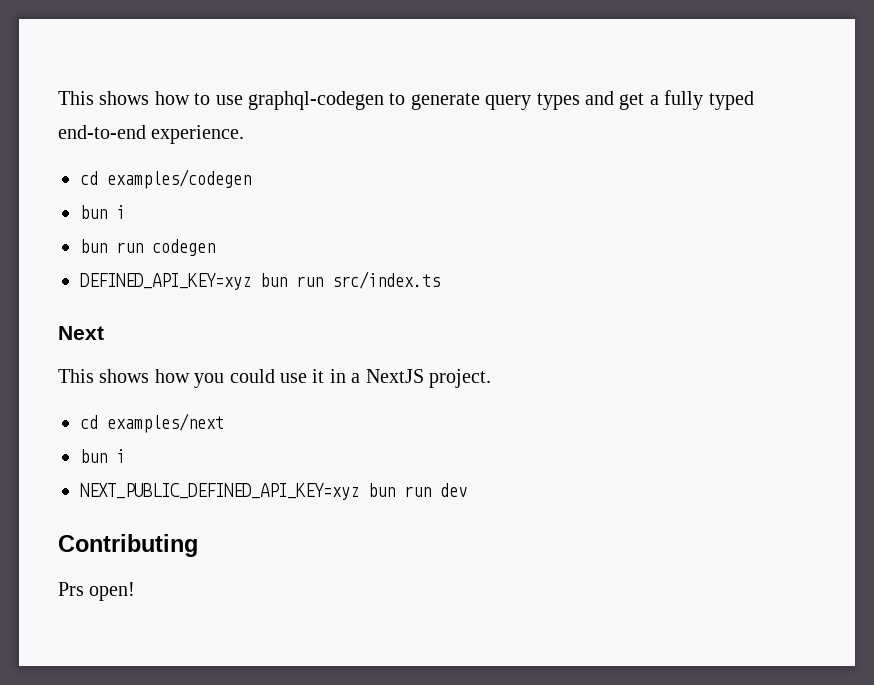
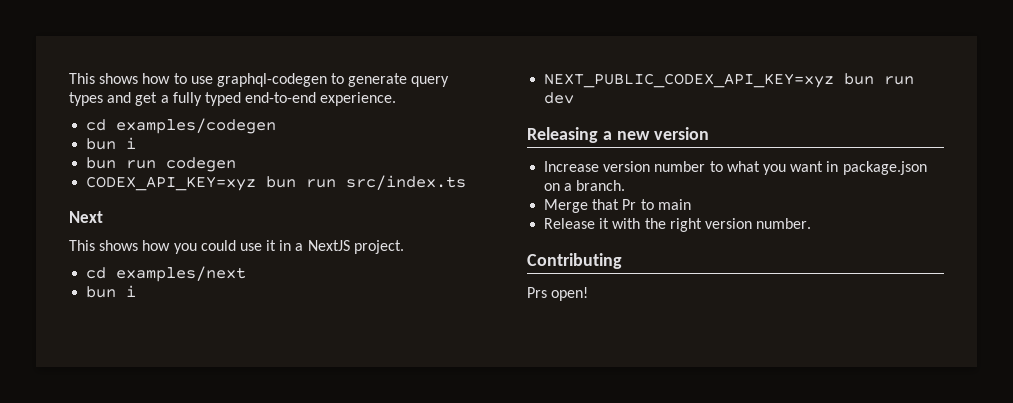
- DEFINED_API_KEY=xyz bun run src/index.ts
+ CODEX_API_KEY=xyz bun run src/index.ts
- NEXT_PUBLIC_DEFINED_API_KEY=xyz bun run dev
+ NEXT_PUBLIC_CODEX_API_KEY=xyz bun run dev
+ Releasing a new version
+ Increase version number to what you want in package.json on a branch.
+ Merge that Pr to main
+ Release it with the right version number.

